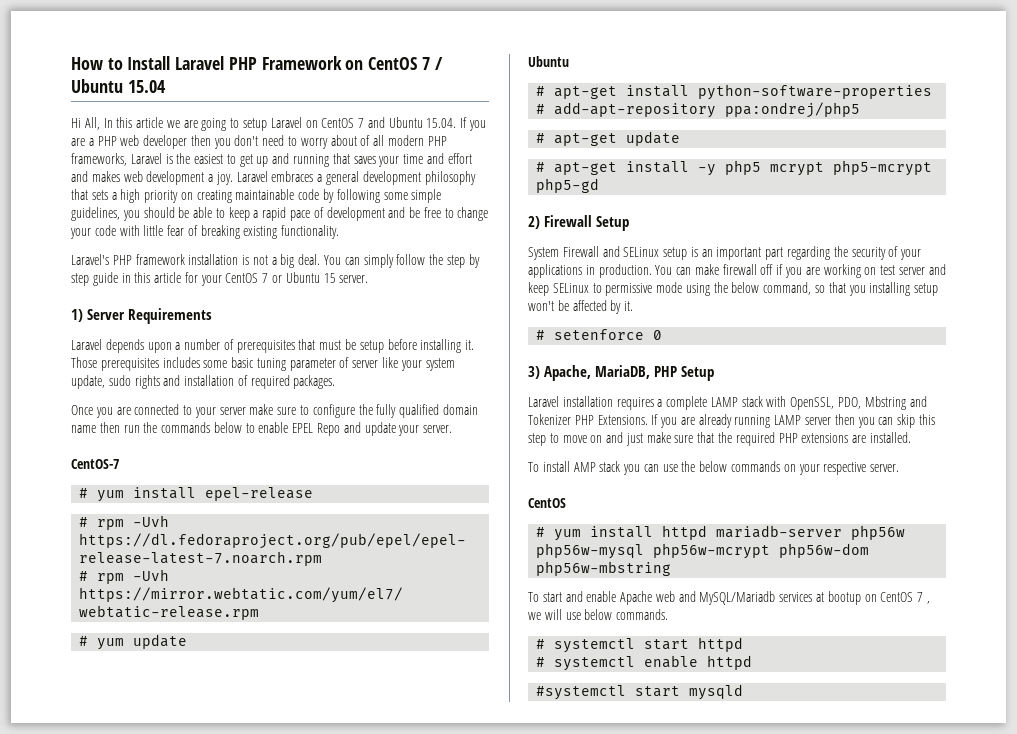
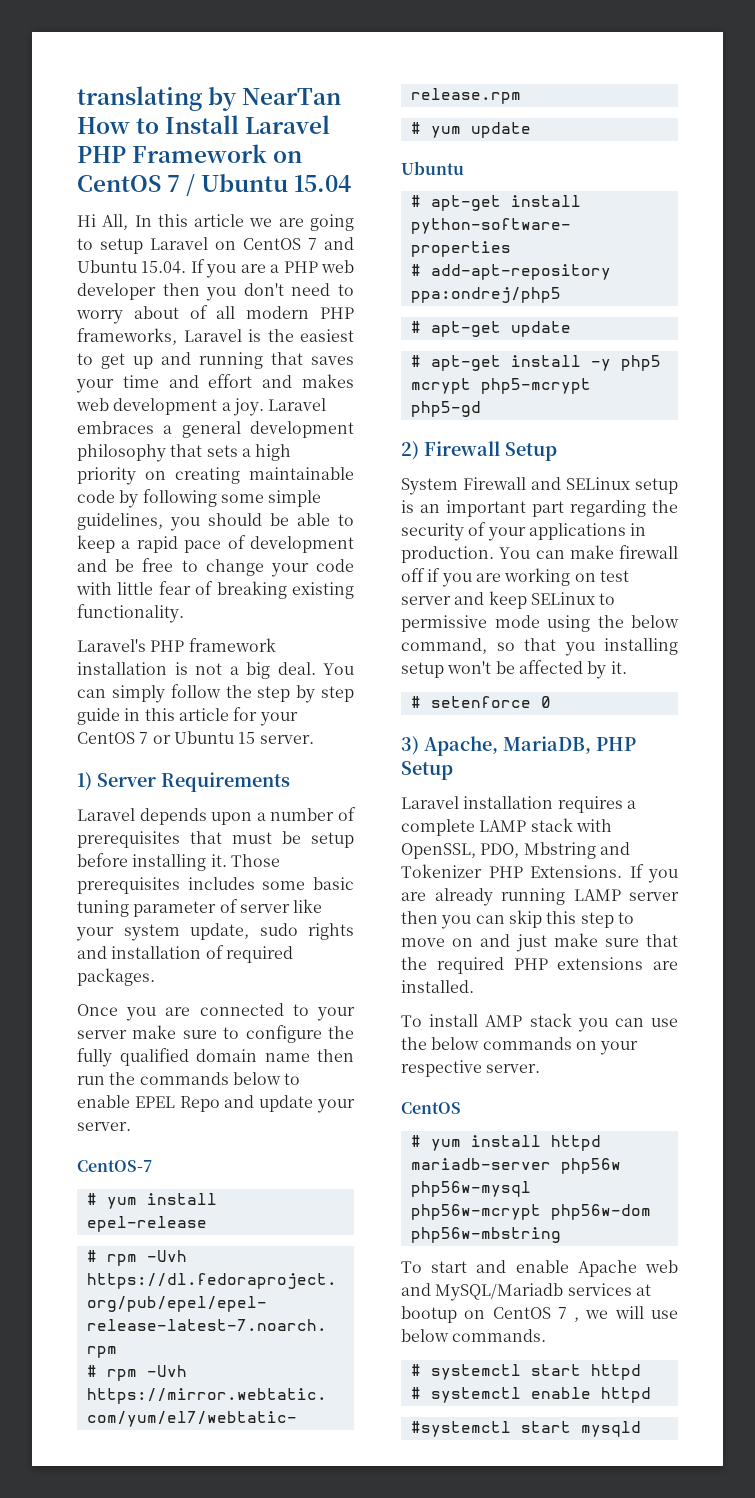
- How to Install Laravel PHP Framework on CentOS 7 / Ubuntu 15.04
+ translating by NearTan How to Install Laravel PHP Framework on CentOS 7 / Ubuntu 15.04

